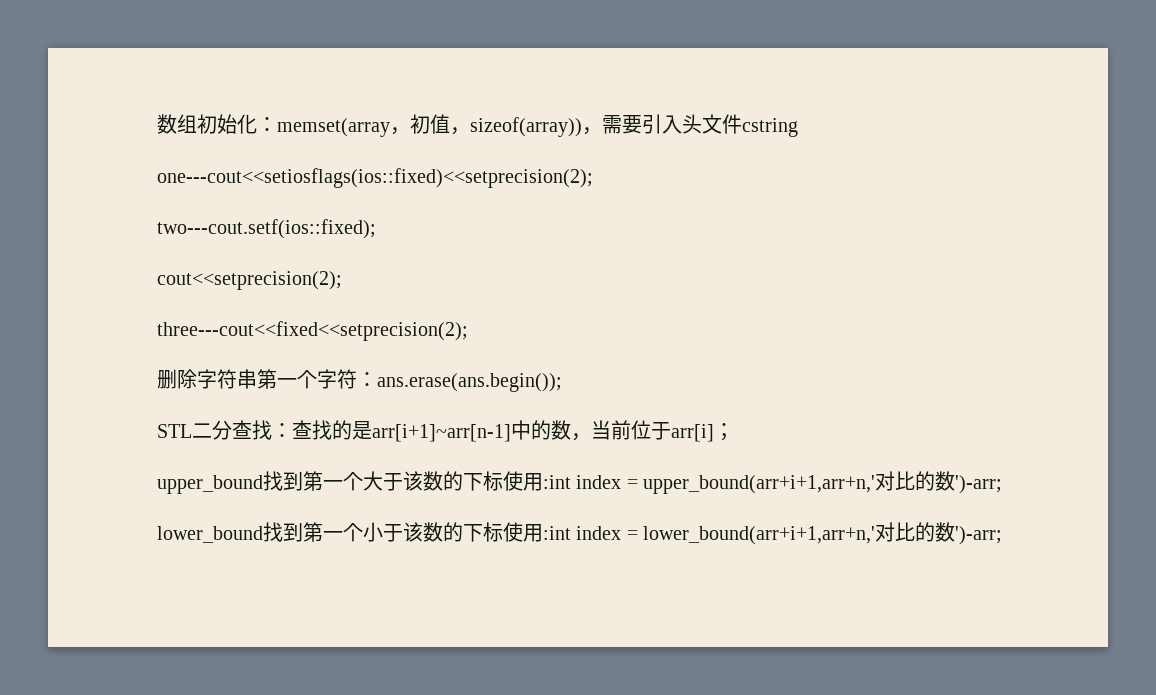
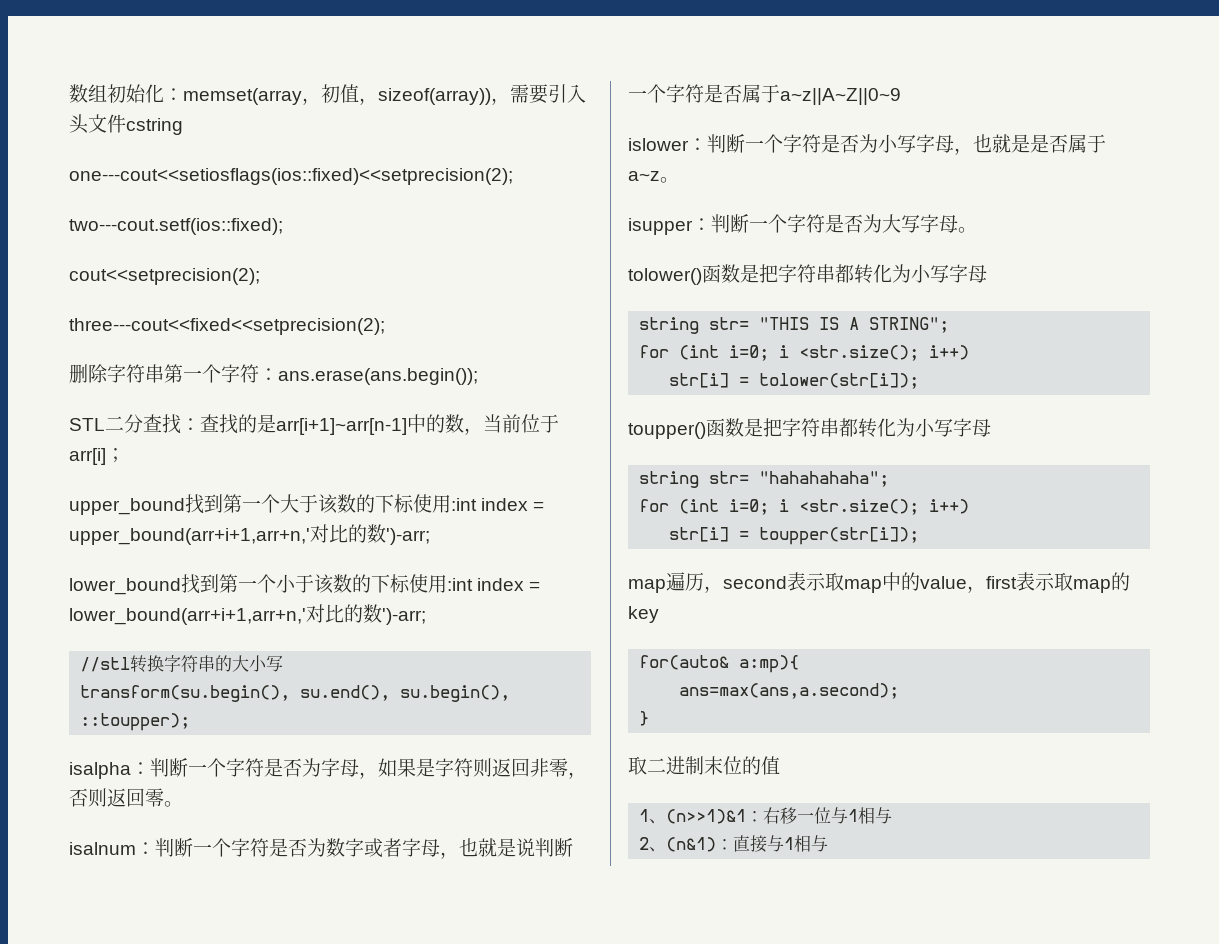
+ //stl转换字符串的大小写
+ transform(su.begin(), su.end(), su.begin(), ::toupper);
+ isalpha：判断一个字符是否为字母，如果是字符则返回非零，否则返回零。
+ isalnum：判断一个字符是否为数字或者字母，也就是说判断一个字符是否属于a~z||A~Z||0~9
+ islower：判断一个字符是否为小写字母，也就是是否属于a~z。
+ isupper：判断一个字符是否为大写字母。
+ tolower()函数是把字符串都转化为小写字母
+ string str= "THIS IS A STRING";
+ for (int i=0; i <str.size(); i++)
+ str[i] = tolower(str[i]);
+ toupper()函数是把字符串都转化为小写字母
+ string str= "hahahahaha";
+ for (int i=0; i <str.size(); i++)
+ str[i] = toupper(str[i]);
+ map遍历，second表示取map中的value，first表示取map的key
+ for(auto& a:mp){
+ ans=max(ans,a.second);
+ }
+ 取二进制末位的值
+ 1、(n>>1)&1：右移一位与1相与
+ 2、(n&1)：直接与1相与

